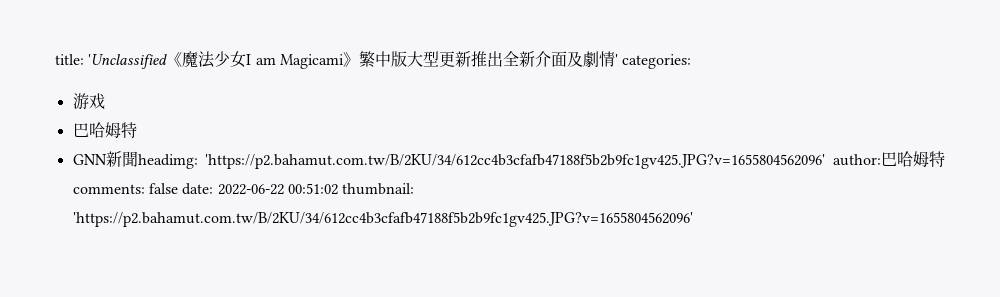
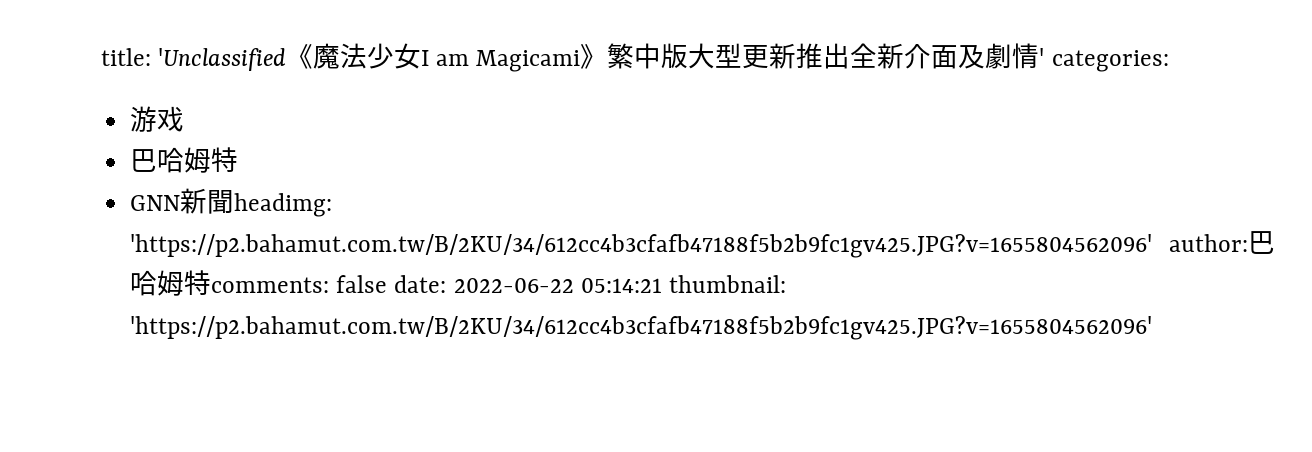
- GNN新聞headimg: 'https://p2.bahamut.com.tw/B/2KU/34/612cc4b3cfafb47188f5b2b9fc1gv425.JPG?v=1655804562096' author:巴哈姆特comments: false date: 2022-06-22 00:51:02 thumbnail: 'https://p2.bahamut.com.tw/B/2KU/34/612cc4b3cfafb47188f5b2b9fc1gv425.JPG?v=1655804562096'
+ GNN新聞headimg: 'https://p2.bahamut.com.tw/B/2KU/34/612cc4b3cfafb47188f5b2b9fc1gv425.JPG?v=1655804562096' author:巴哈姆特comments: false date: 2022-06-22 05:14:21 thumbnail: 'https://p2.bahamut.com.tw/B/2KU/34/612cc4b3cfafb47188f5b2b9fc1gv425.JPG?v=1655804562096'

